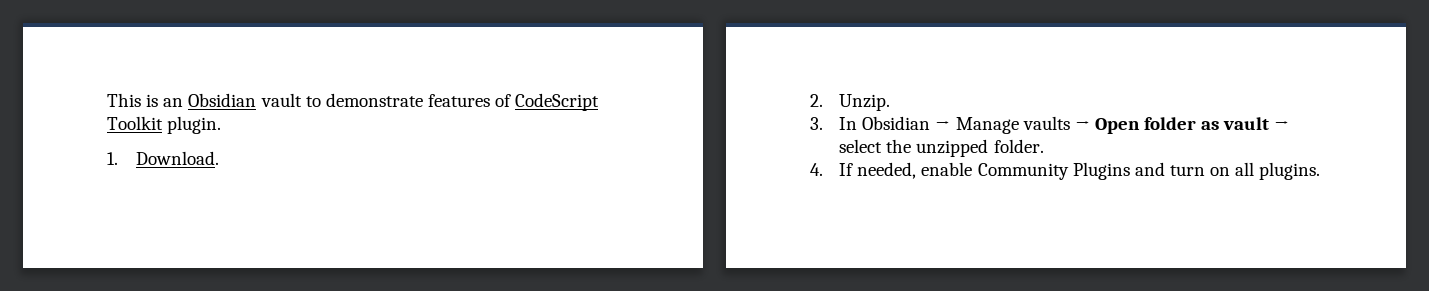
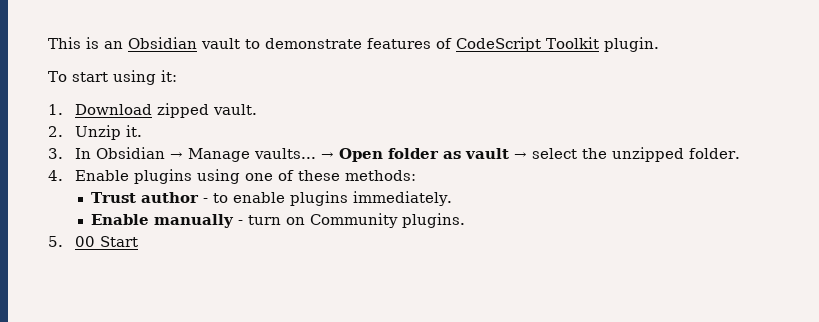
- 1. Download.
- 2. Unzip.
+ To start using it:
+ 1. Download zipped vault.
+ 2. Unzip it.
- 3. In Obsidian → Manage vaults → Open folder as vault → select the unzipped folder.
+ 3. In Obsidian → Manage vaults... → Open folder as vault → select the unzipped folder.
- 4. If needed, enable Community Plugins and turn on all plugins.
+ 4. Enable plugins using one of these methods:
+ Trust author - to enable plugins immediately.
+ Enable manually - turn on Community plugins.
+ 5. 00 Start

